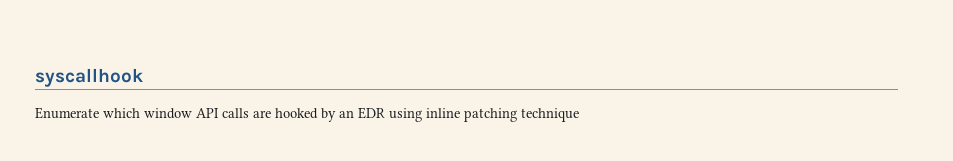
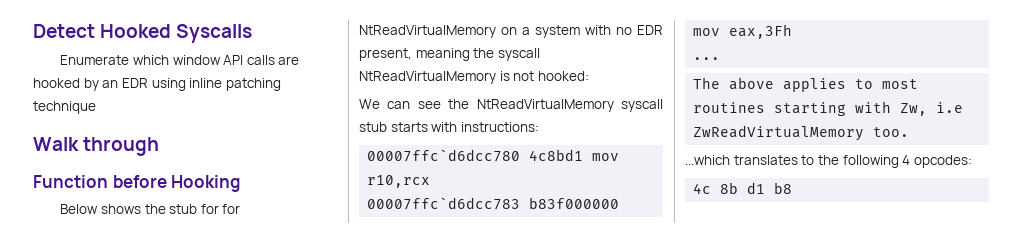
- syscallhook
+ Detect Hooked Syscalls
+ Walk through
+ Function before Hooking
+ Below shows the stub for for NtReadVirtualMemory on a system with no EDR present, meaning the syscall NtReadVirtualMemory is not hooked:
+ We can see the NtReadVirtualMemory syscall stub starts with instructions:
+ 00007ffc`d6dcc780 4c8bd1 mov r10,rcx
+ 00007ffc`d6dcc783 b83f000000 mov eax,3Fh
+ ...
+ The above applies to most routines starting with Zw, i.e ZwReadVirtualMemory too.
+ ...which translates to the following 4 opcodes:
+ 4c 8b d1 b8

